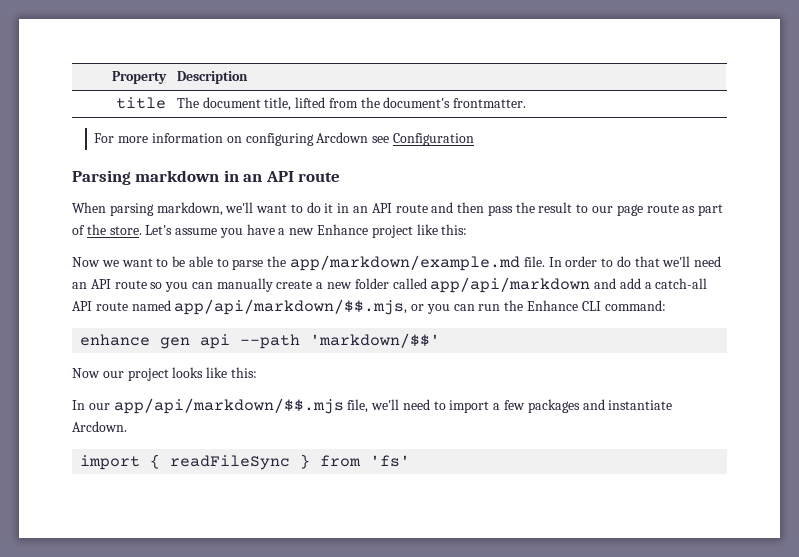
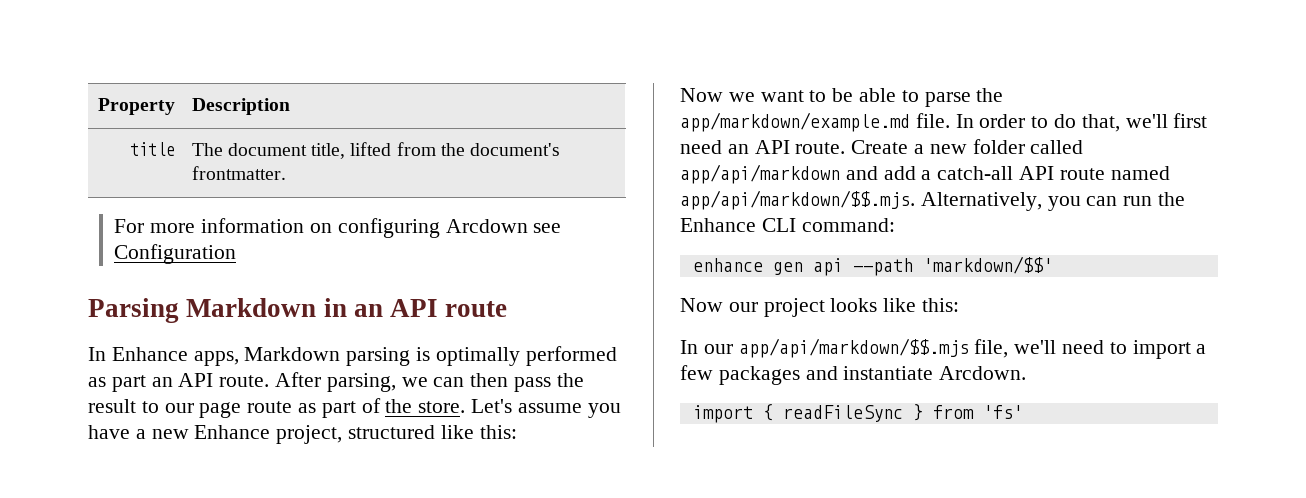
- Parsing markdown in an API route
+ Parsing Markdown in an API route
- When parsing markdown, we'll want to do it in an API route and then pass the result to our page route as part of the store.
+ In Enhance apps, Markdown parsing is optimally performed as part an API route. After parsing, we can then pass the result to our page route as part of the store.
- Let's assume you have a new Enhance project like this:
+ Let's assume you have a new Enhance project, structured like this:
- In order to do that we'll need an API route so you can manually create a new folder called app/api/markdown and add a catch-all API route named app/api/markdown/$$.mjs, or you can run the Enhance CLI command:
+ In order to do that, we'll first need an API route. Create a new folder called app/api/markdown and add a catch-all API route named app/api/markdown/$$.mjs. Alternatively, you can run the Enhance CLI command:

